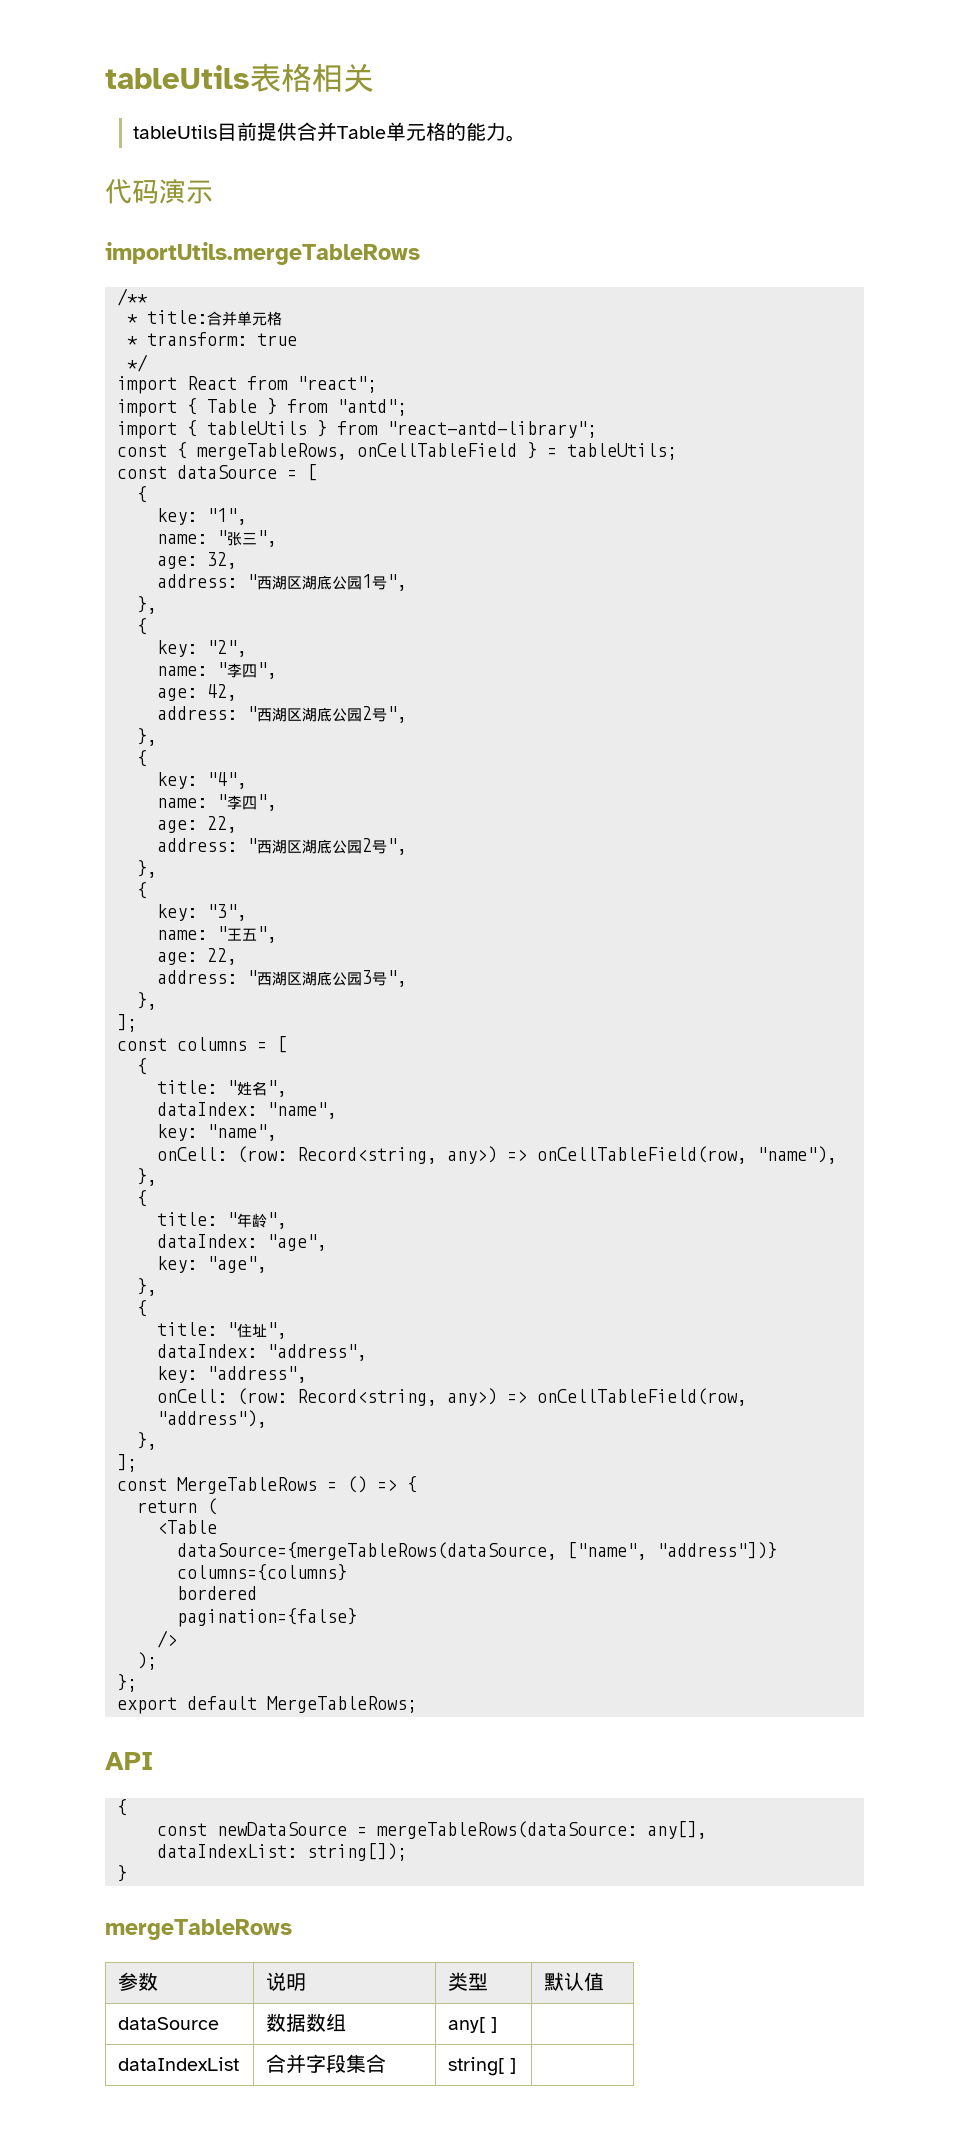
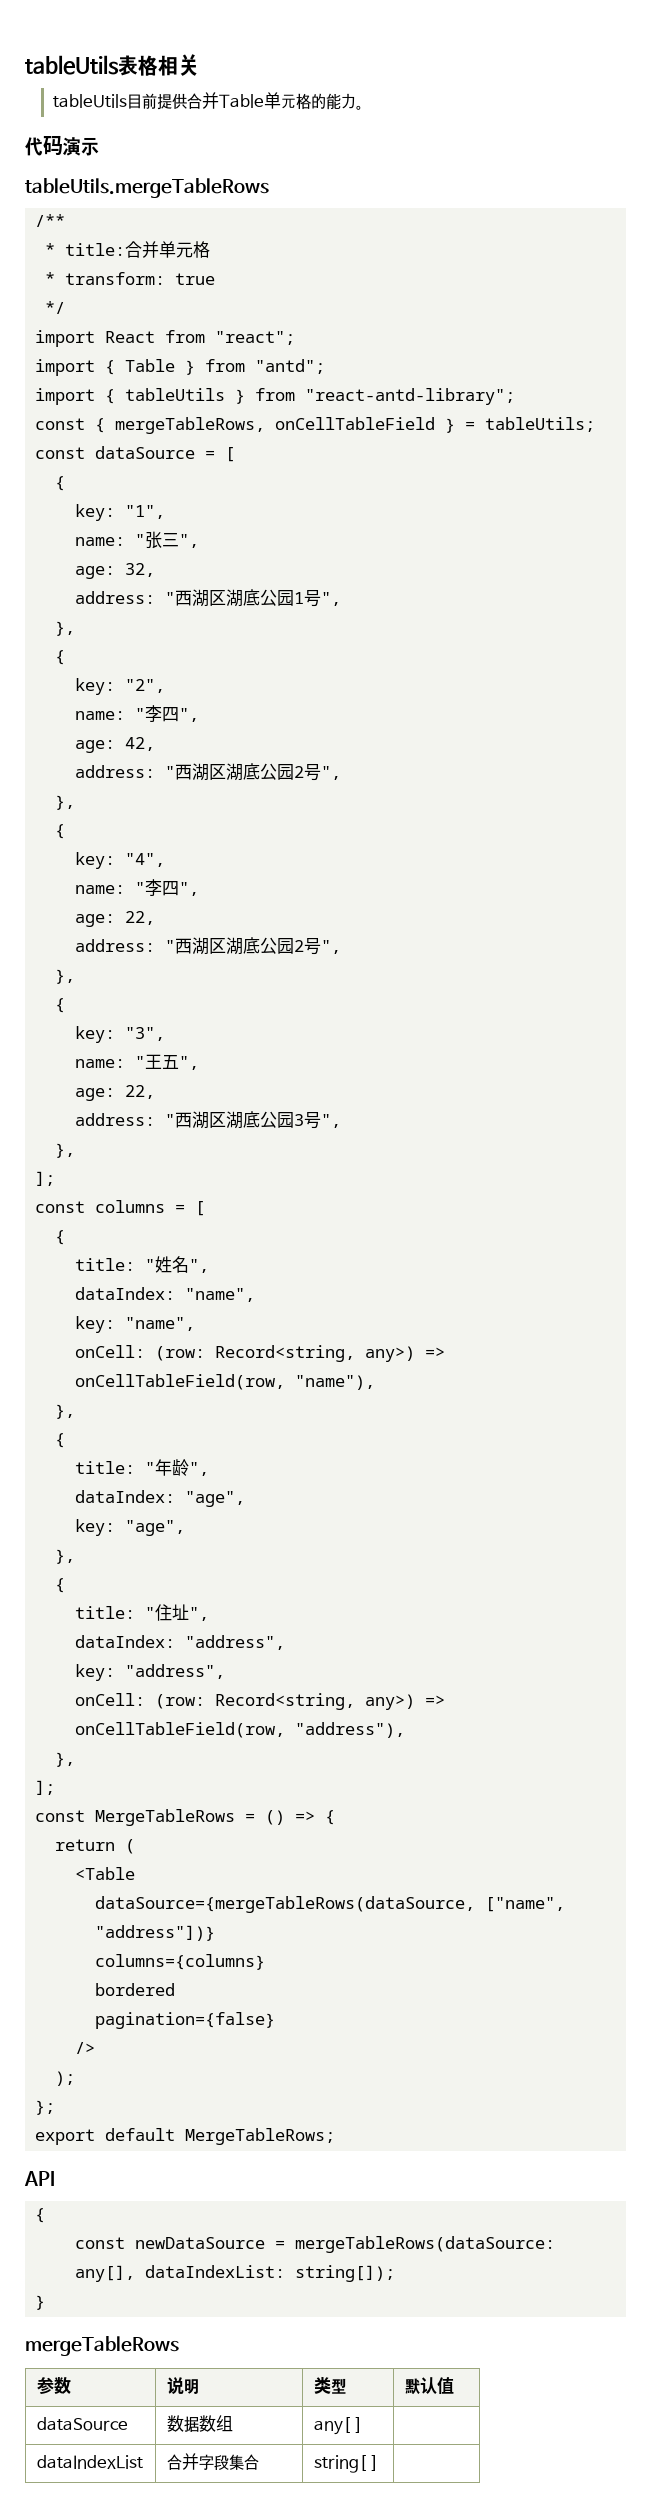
- importUtils.mergeTableRows
+ tableUtils.mergeTableRows

